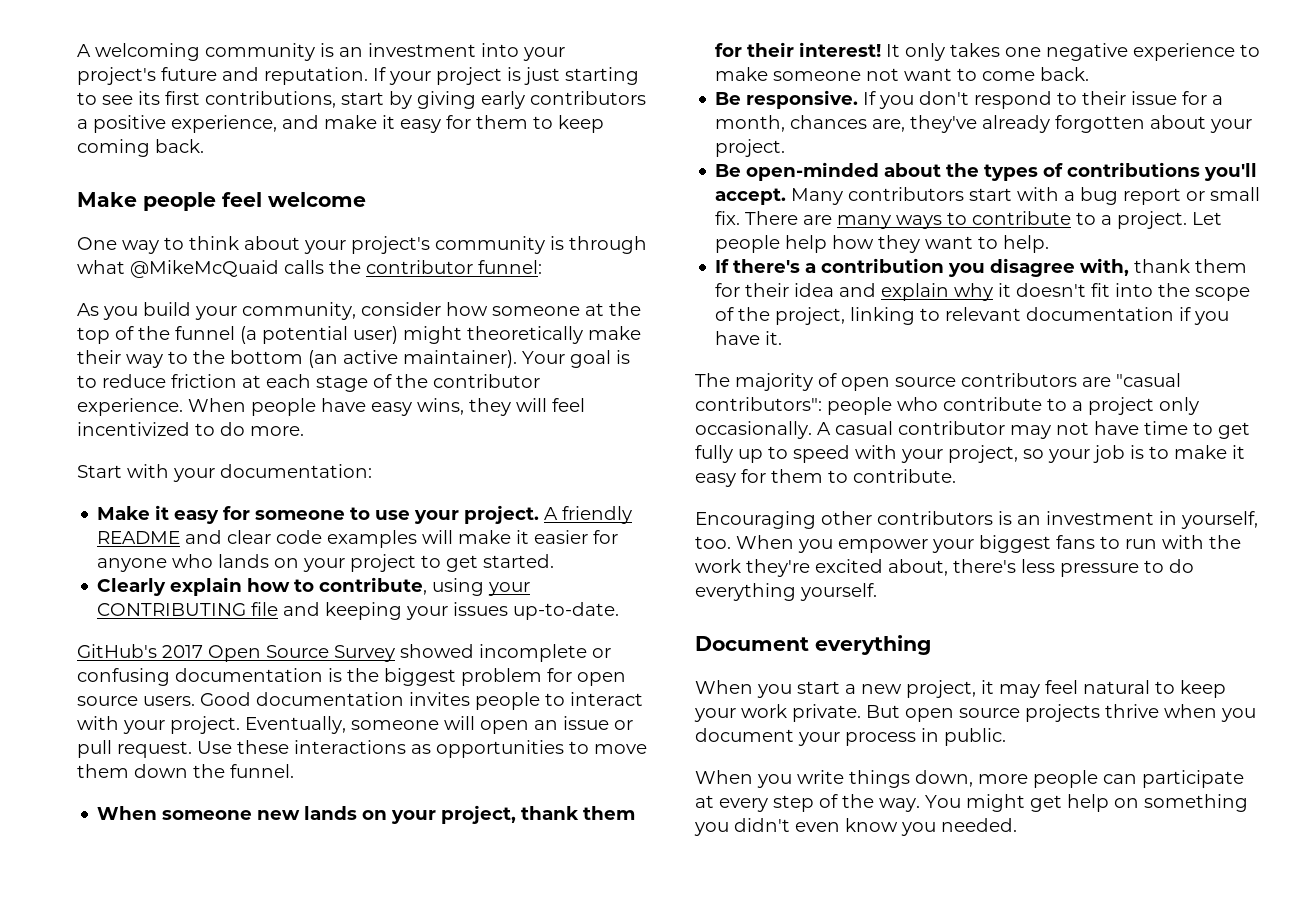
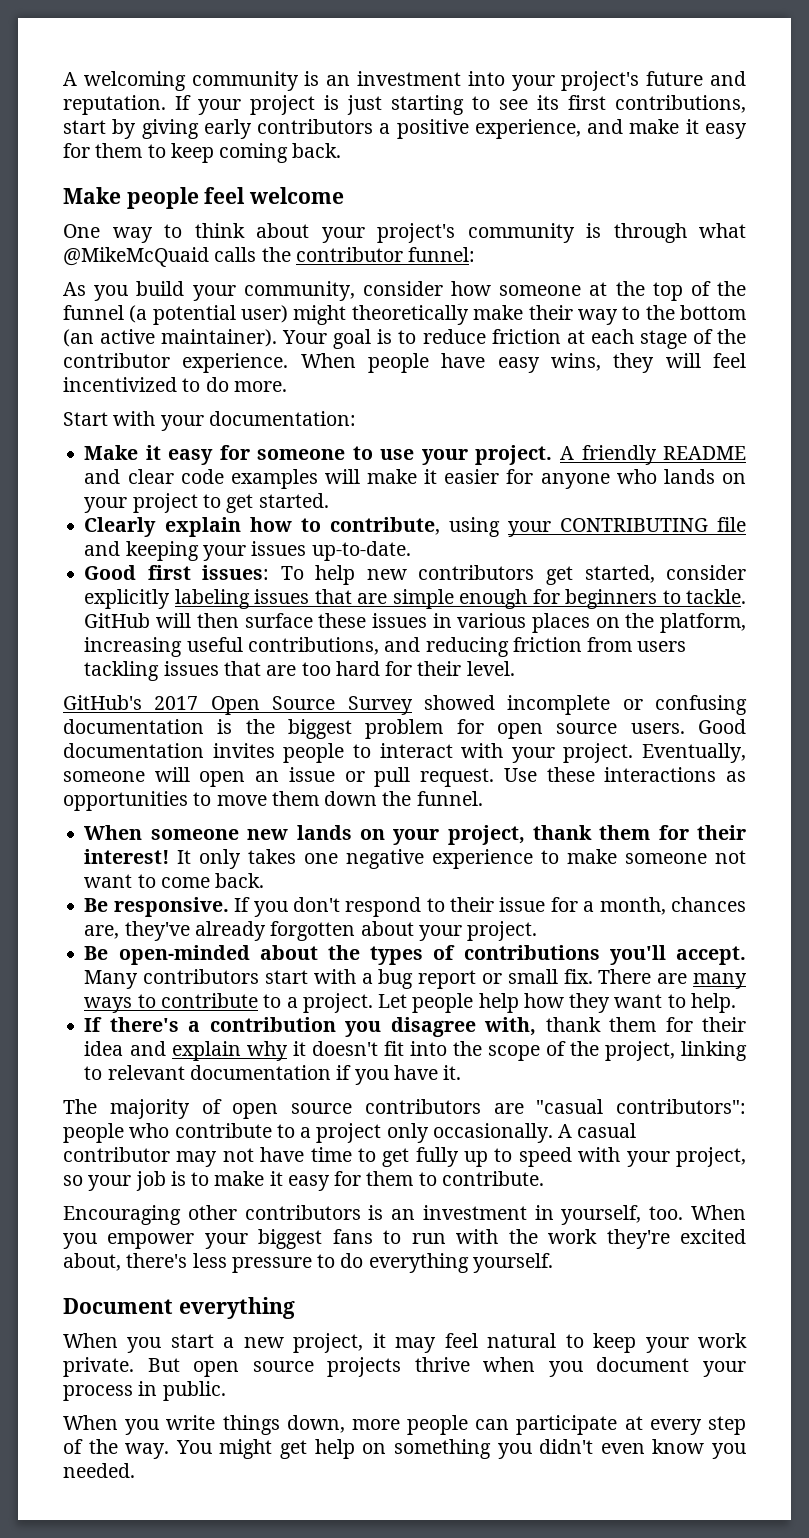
+ Good first issues: To help new contributors get started, consider explicitly labeling issues that are simple enough for beginners to tackle. GitHub will then surface these issues in various places on the platform, increasing useful contributions, and reducing friction from users tackling issues that are too hard for their level.

